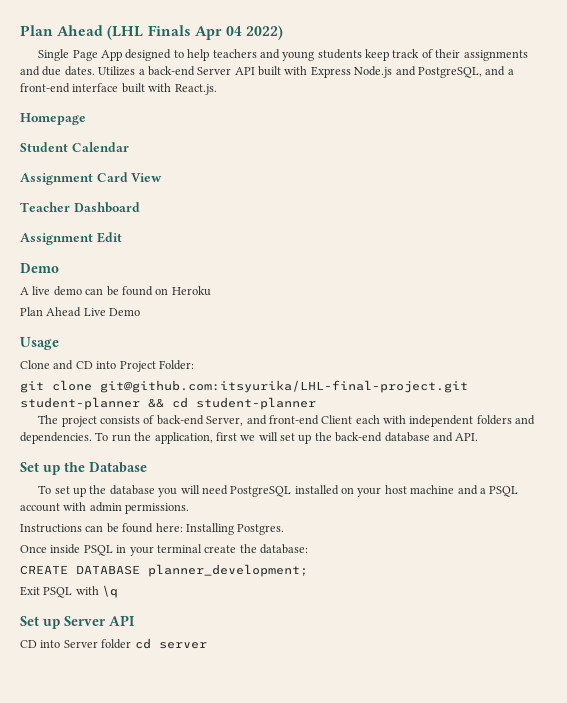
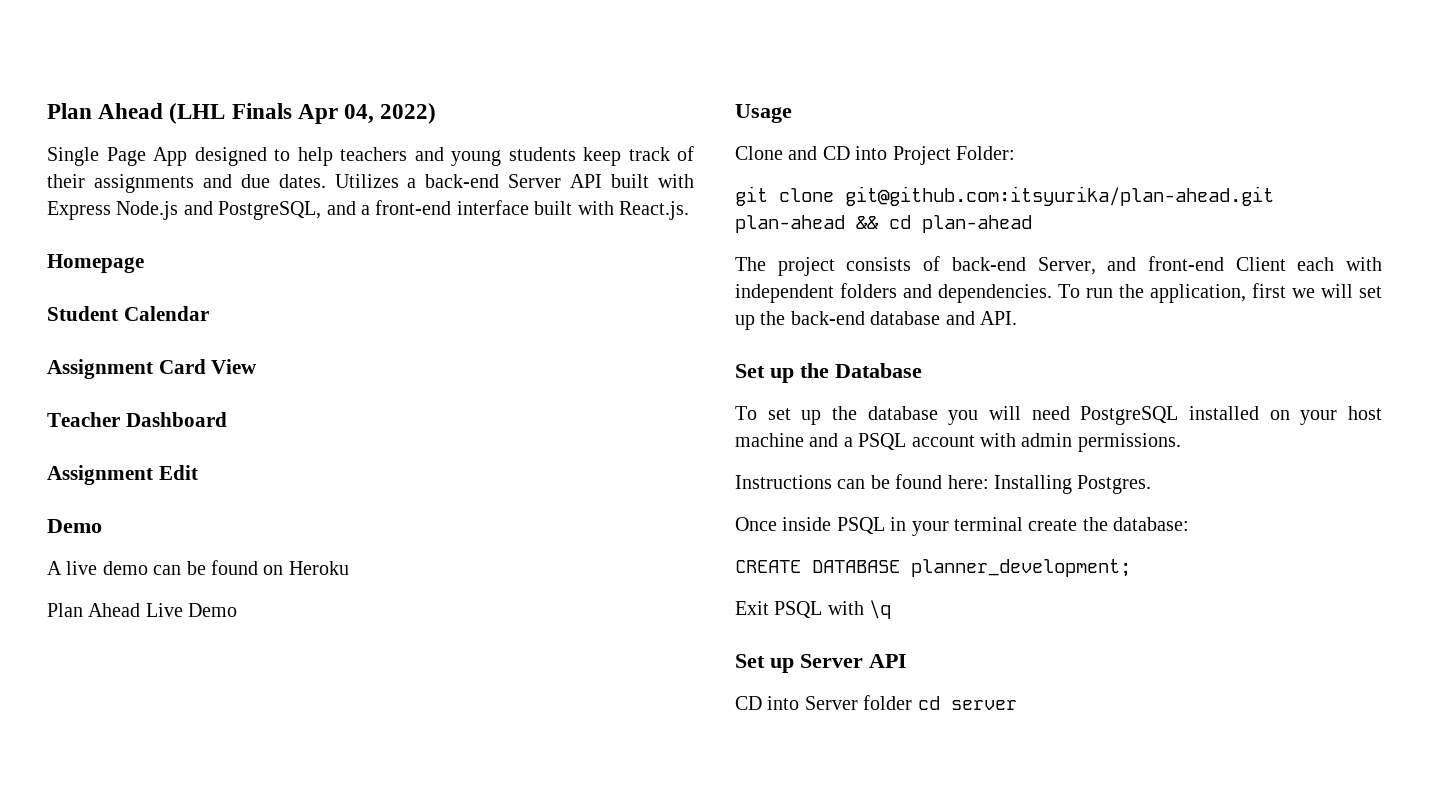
- Plan Ahead (LHL Finals Apr 04 2022)
+ Plan Ahead (LHL Finals Apr 04, 2022)
- git clone git@github.com:itsyurika/LHL-final-project.git student-planner && cd student-planner
+ git clone git@github.com:itsyurika/plan-ahead.git plan-ahead && cd plan-ahead

